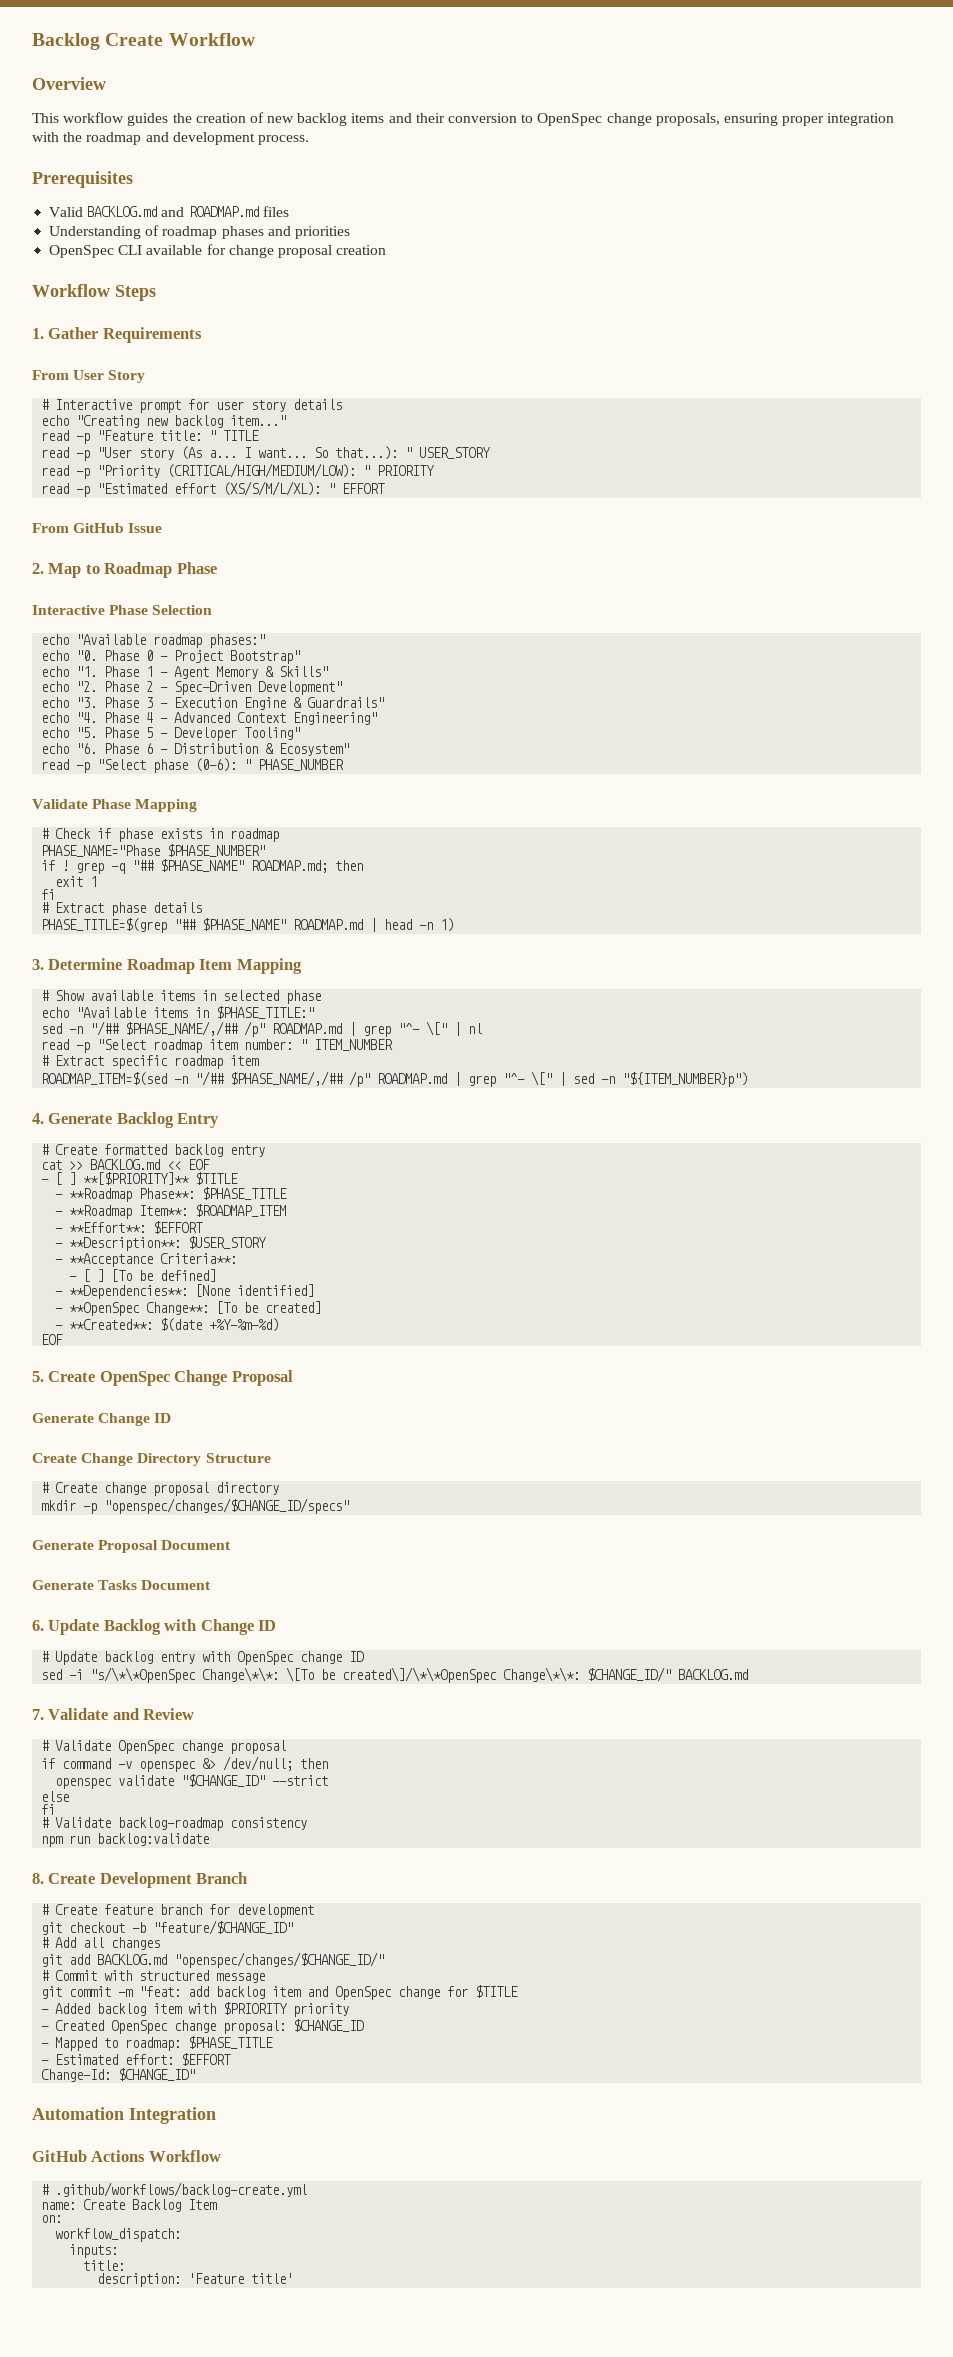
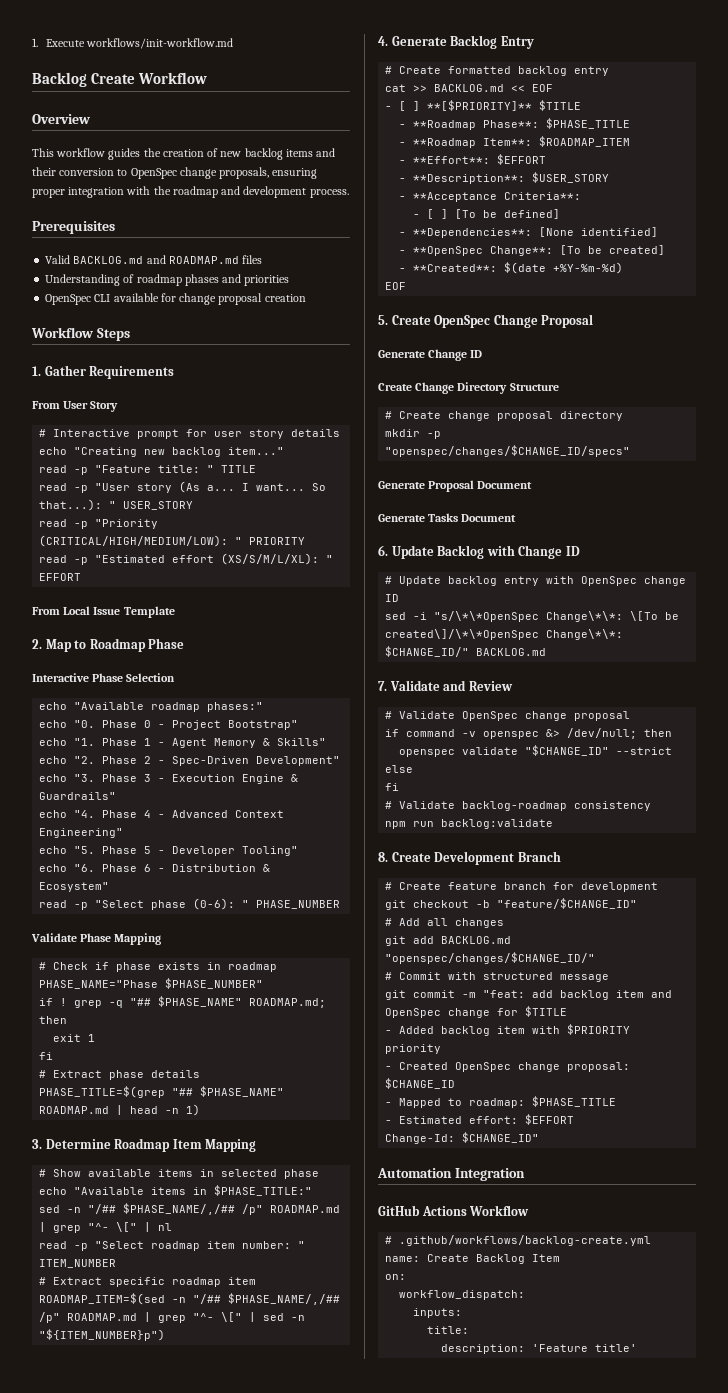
+ 1. Execute workflows/init-workflow.md
- From GitHub Issue
+ From Local Issue Template

